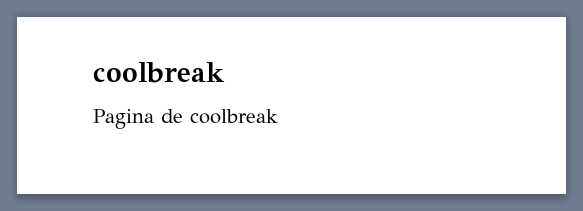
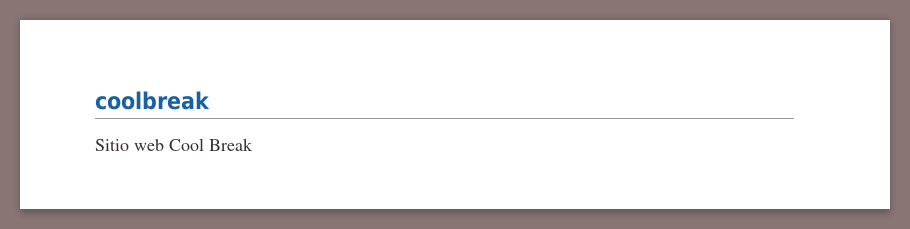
- Pagina de coolbreak
+ Sitio web Cool Break

